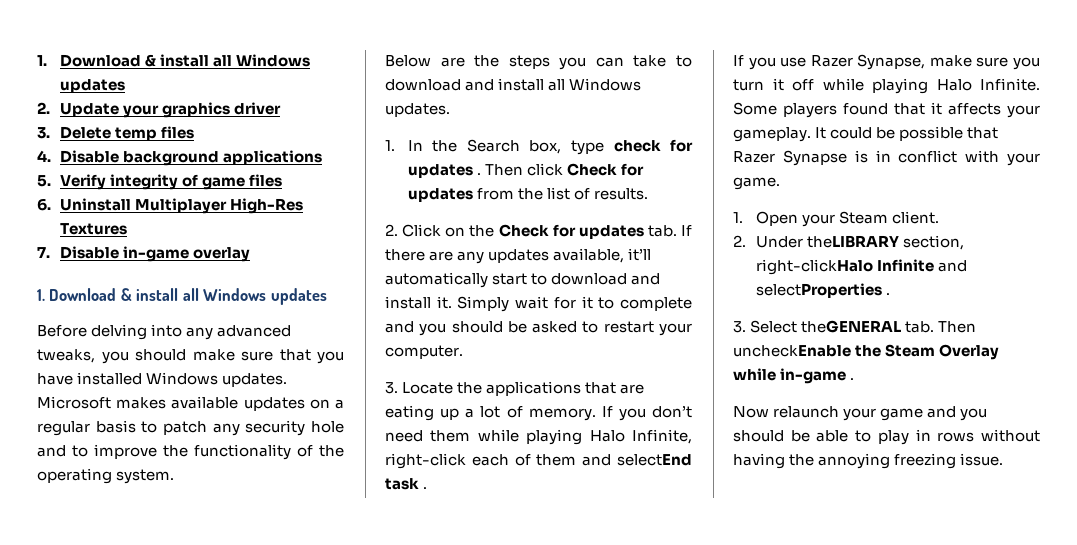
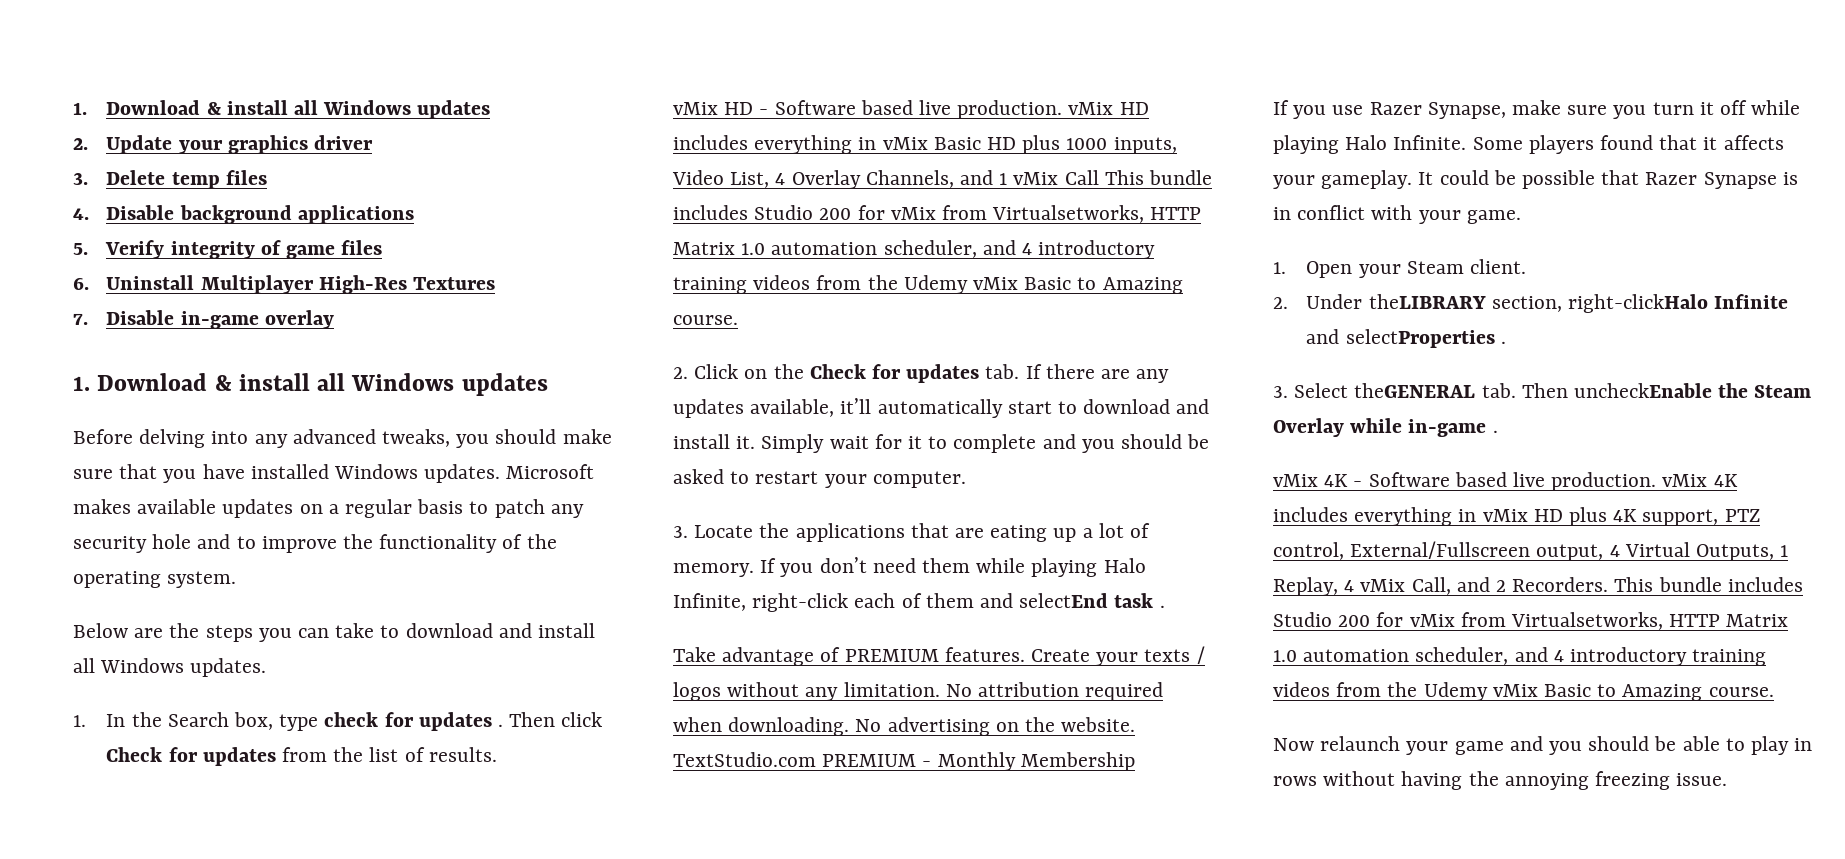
+ vMix HD - Software based live production. vMix HD includes everything in vMix Basic HD plus 1000 inputs, Video List, 4 Overlay Channels, and 1 vMix Call This bundle includes Studio 200 for vMix from Virtualsetworks, HTTP Matrix 1.0 automation scheduler, and 4 introductory training videos from the Udemy vMix Basic to Amazing course.
+ Take advantage of PREMIUM features. Create your texts / logos without any limitation. No attribution required when downloading. No advertising on the website. TextStudio.com PREMIUM - Monthly Membership
+ vMix 4K - Software based live production. vMix 4K includes everything in vMix HD plus 4K support, PTZ control, External/Fullscreen output, 4 Virtual Outputs, 1 Replay, 4 vMix Call, and 2 Recorders. This bundle includes Studio 200 for vMix from Virtualsetworks, HTTP Matrix 1.0 automation scheduler, and 4 introductory training videos from the Udemy vMix Basic to Amazing course.

